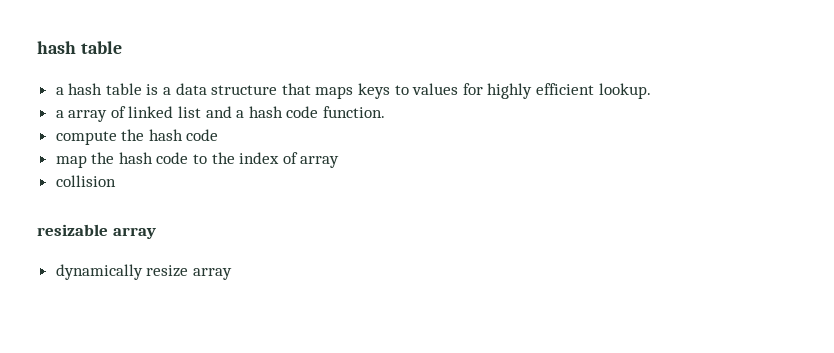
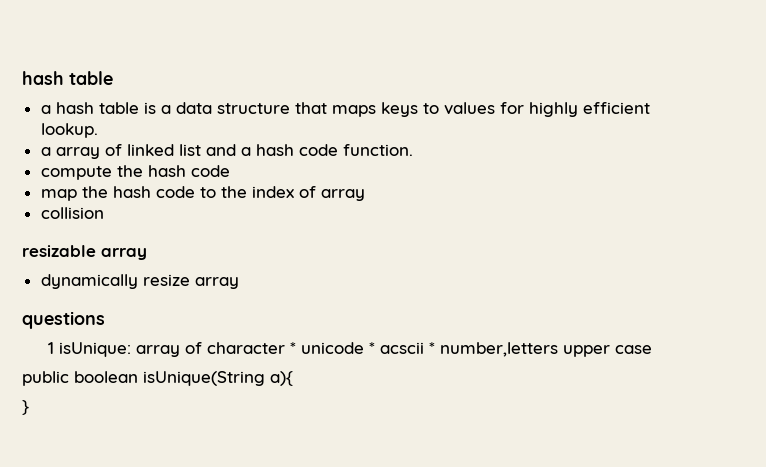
+ questions
+ 1 isUnique: array of character * unicode * acscii * number,letters upper case
+ public boolean isUnique(String a){
+ }

